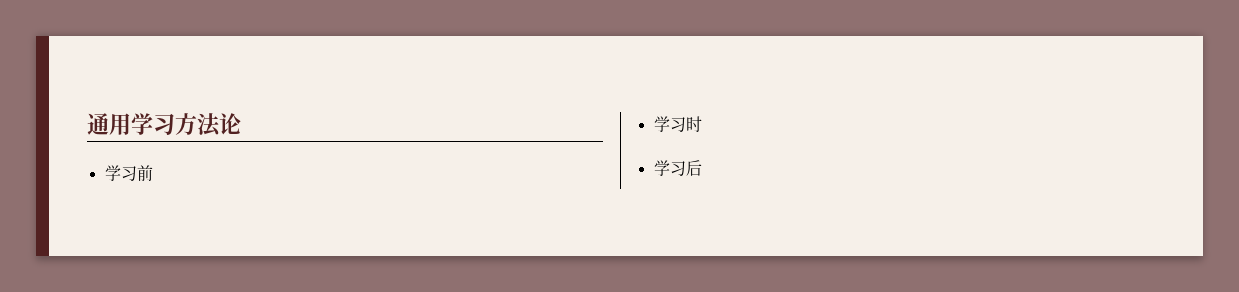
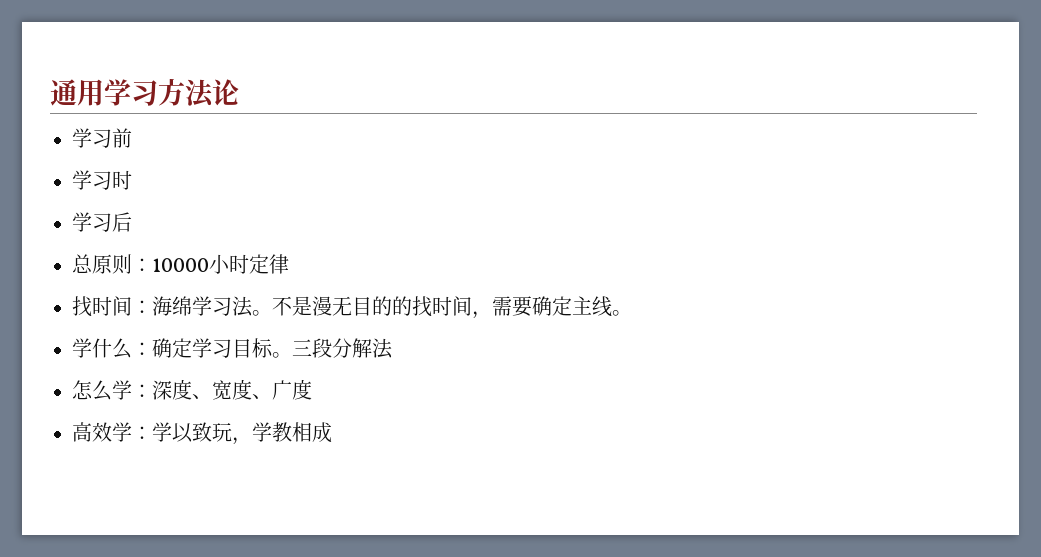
+ 总原则：10000小时定律
+ 找时间：海绵学习法。不是漫无目的的找时间，需要确定主线。
+ 学什么：确定学习目标。三段分解法
+ 怎么学：深度、宽度、广度
+ 高效学：学以致玩，学教相成

